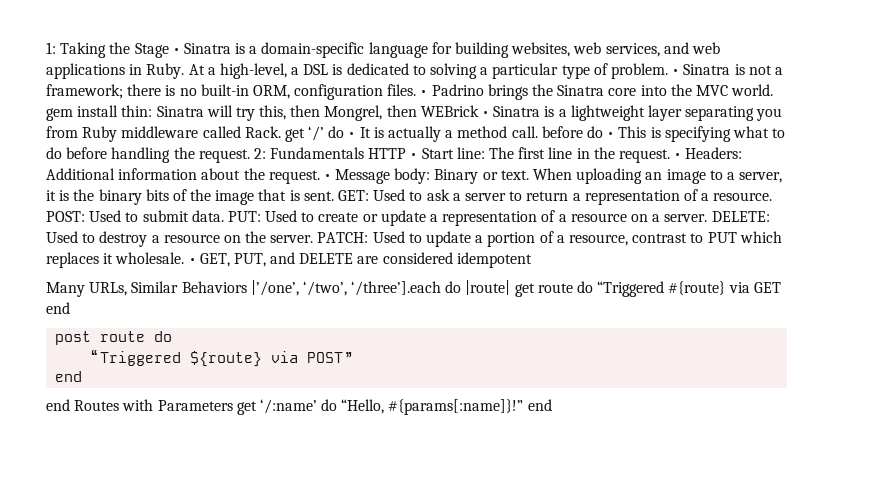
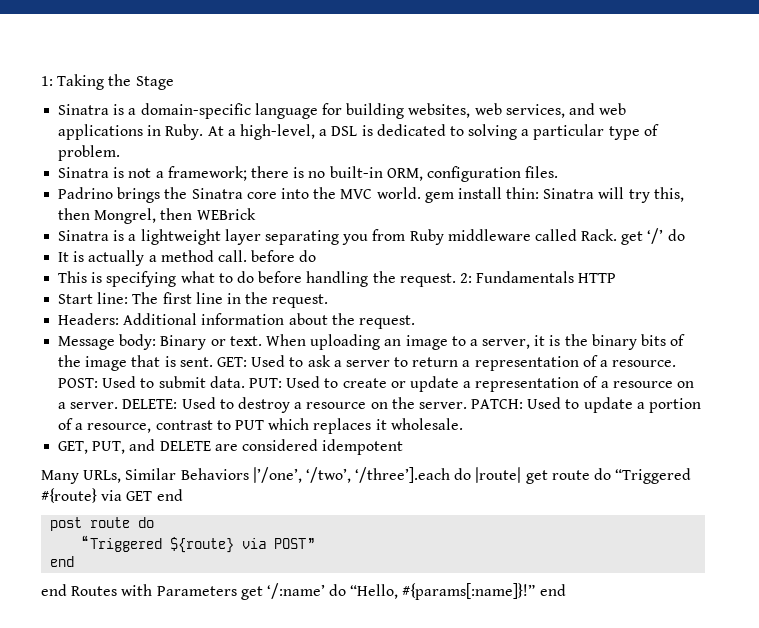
- 1: Taking the Stage • Sinatra is a domain-specific language for building websites, web services, and web applications in Ruby.
+ 1: Taking the Stage
+ Sinatra is a domain-specific language for building websites, web services, and web applications in Ruby.
- At a high-level, a DSL is dedicated to solving a particular type of problem. • Sinatra is not a framework;
+ At a high-level, a DSL is dedicated to solving a particular type of problem.
+ Sinatra is not a framework;
- there is no built-in ORM, configuration files. • Padrino brings the Sinatra core into the MVC world. gem install thin:
+ there is no built-in ORM, configuration files.
+ Padrino brings the Sinatra core into the MVC world. gem install thin:
- Sinatra will try this, then Mongrel, then WEBrick • Sinatra is a lightweight layer separating you from Ruby middleware called Rack. get ‘/’ do • It is actually a method call. before do • This is specifying what to do before handling the request.
+ Sinatra will try this, then Mongrel, then WEBrick
+ Sinatra is a lightweight layer separating you from Ruby middleware called Rack. get ‘/’ do
+ It is actually a method call. before do
+ This is specifying what to do before handling the request.
- 2: Fundamentals HTTP • Start line: The first line in the request. • Headers: Additional information about the request. • Message body: Binary or text.
+ 2: Fundamentals HTTP
+ Start line: The first line in the request.
+ Headers: Additional information about the request.
+ Message body: Binary or text.
- PATCH: Used to update a portion of a resource, contrast to PUT which replaces it wholesale. • GET, PUT, and DELETE are considered idempotent
+ PATCH: Used to update a portion of a resource, contrast to PUT which replaces it wholesale.
+ GET, PUT, and DELETE are considered idempotent

